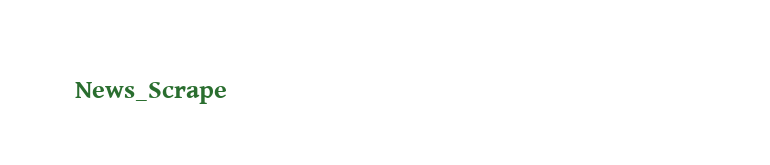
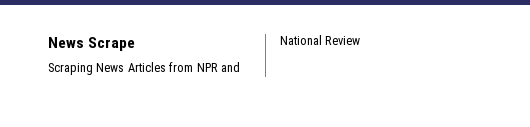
- News_Scrape
+ News Scrape
+ Scraping News Articles from NPR and National Review

